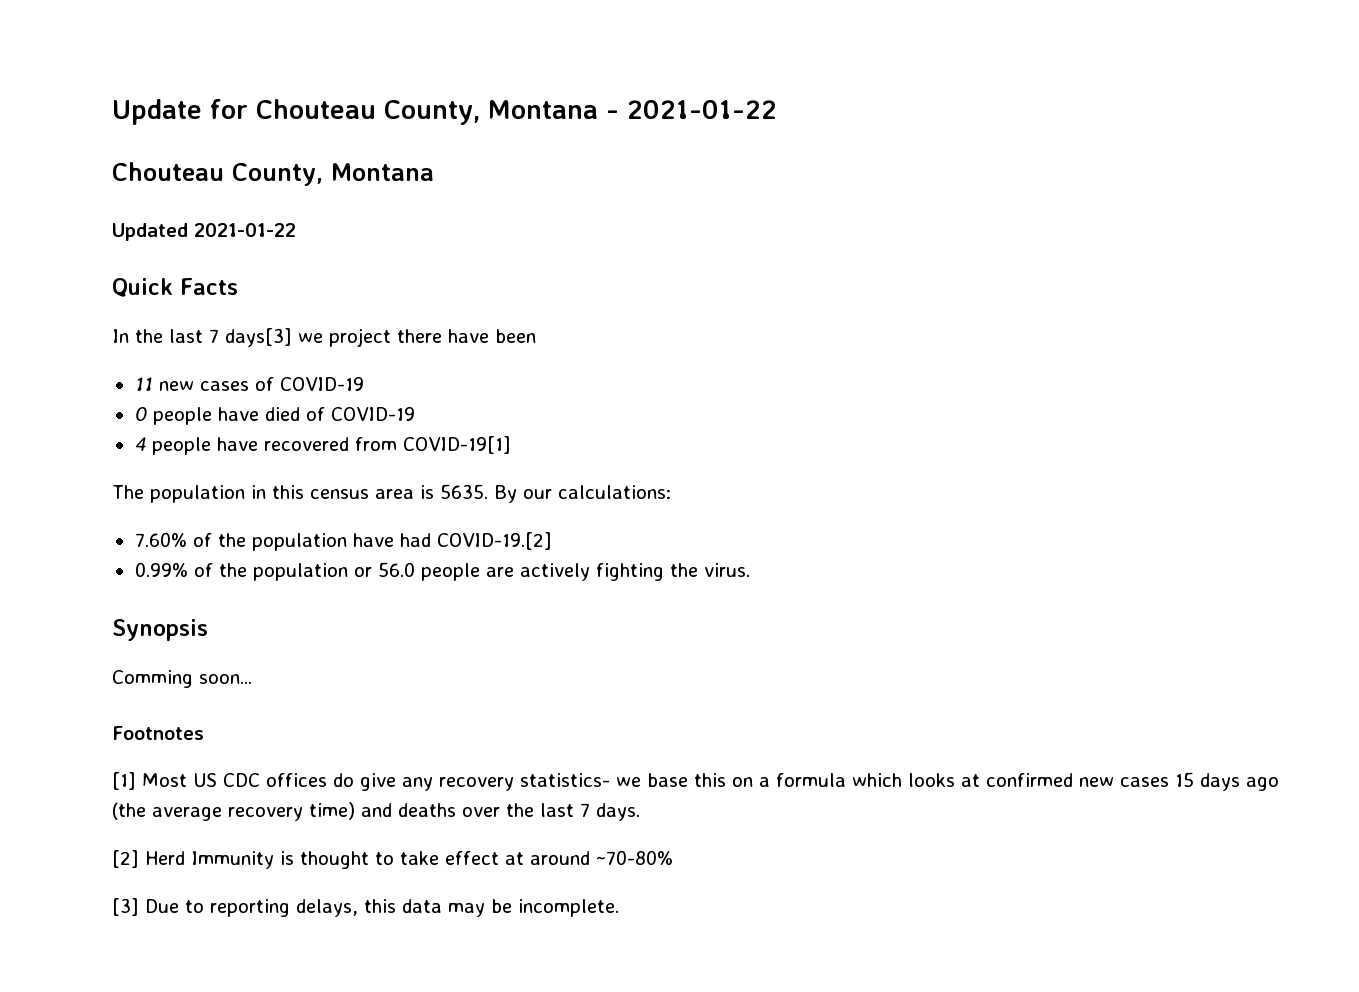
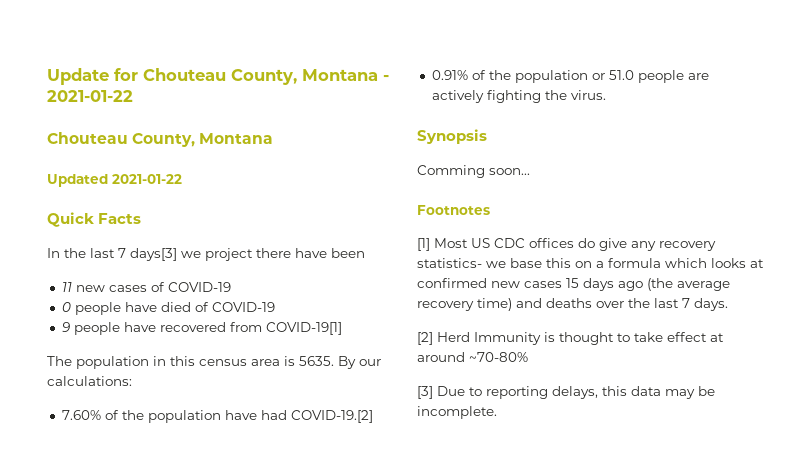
- 4 people have recovered from COVID-19[1]
+ 9 people have recovered from COVID-19[1]
- 0.99% of the population or 56.0 people are actively fighting the virus.
+ 0.91% of the population or 51.0 people are actively fighting the virus.

